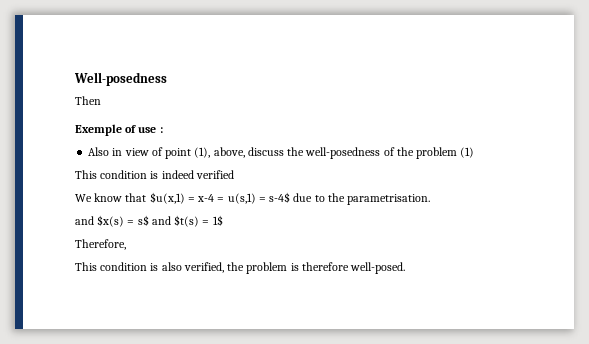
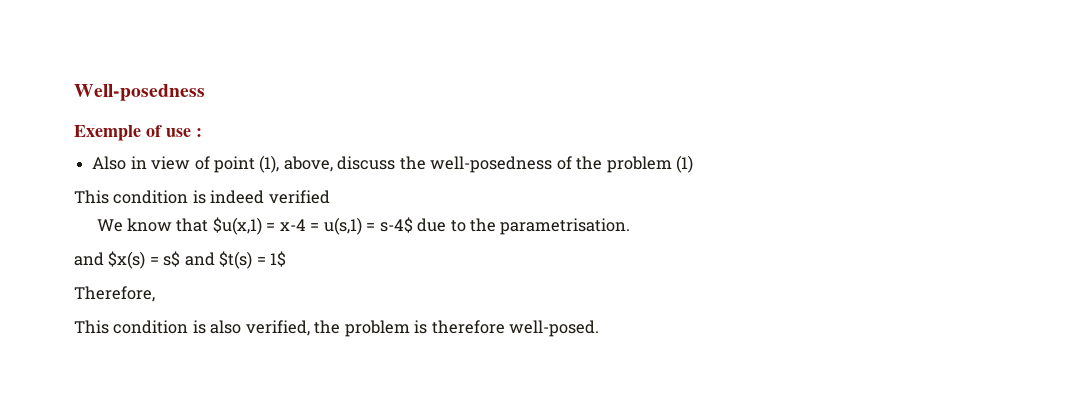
- Then

